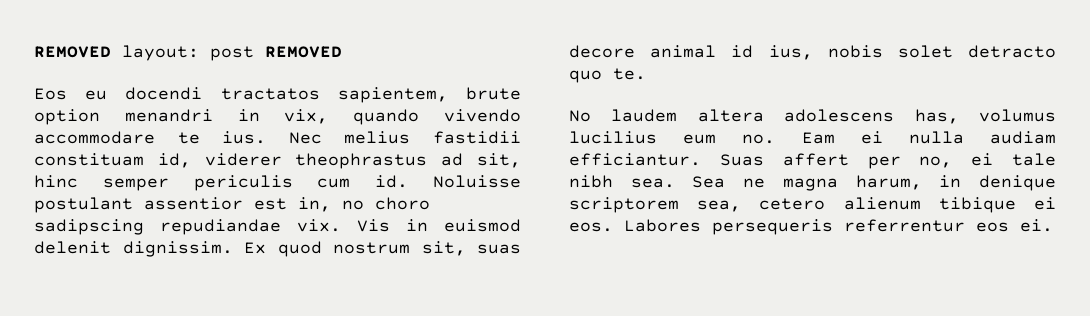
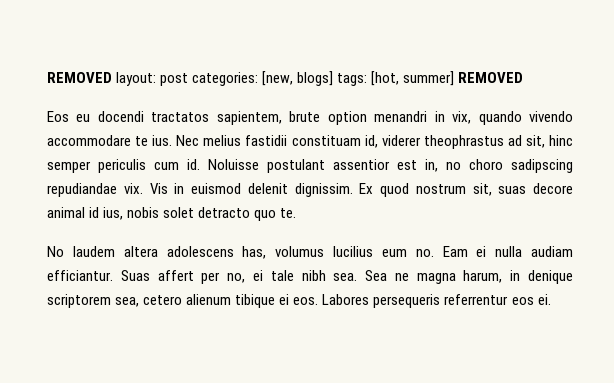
- REMOVED layout: post REMOVED
+ REMOVED layout: post categories: [new, blogs] tags: [hot, summer] REMOVED

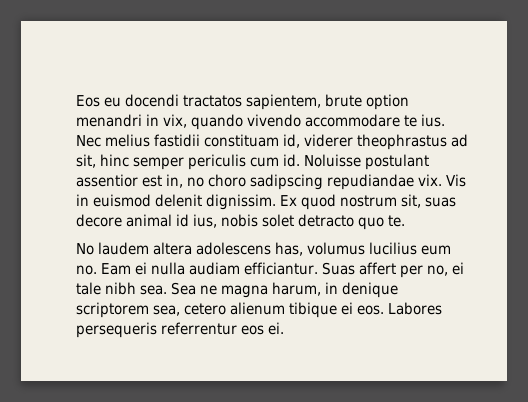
- REMOVED layout: post categories: [new, blogs] tags: [hot, summer] REMOVED

